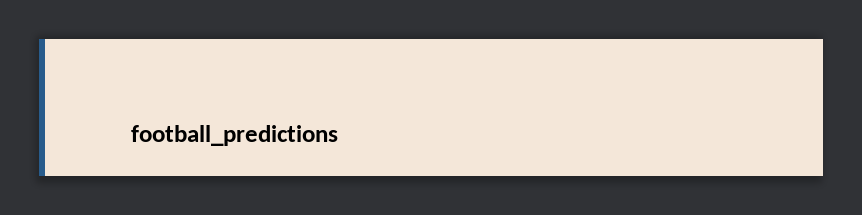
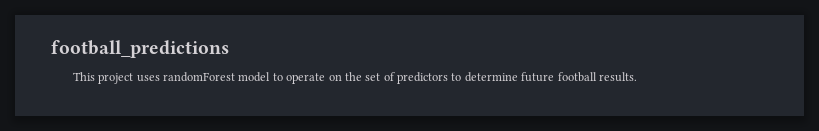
+ This project uses randomForest model to operate on the set of predictors to determine future football results.

